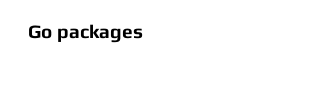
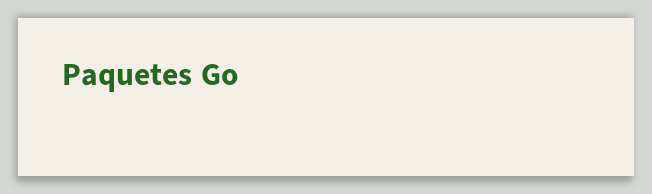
- Go packages
+ Paquetes Go

